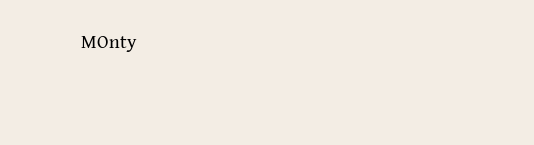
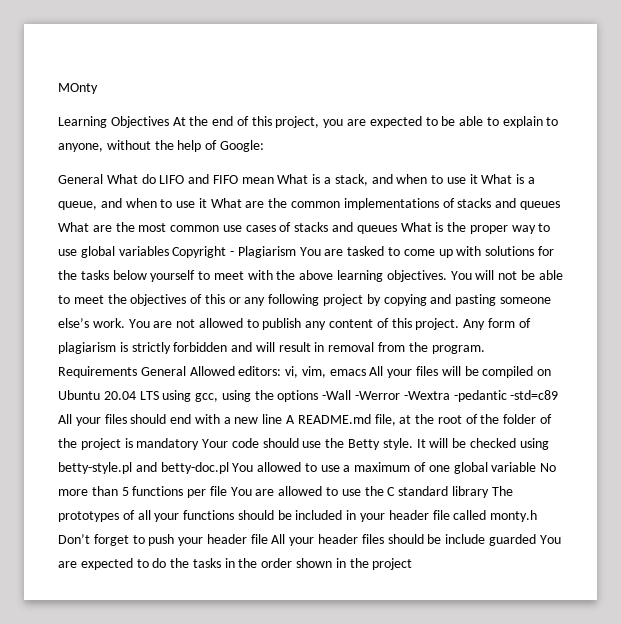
+ Learning Objectives At the end of this project, you are expected to be able to explain to anyone, without the help of Google:
+ General What do LIFO and FIFO mean What is a stack, and when to use it What is a queue, and when to use it What are the common implementations of stacks and queues What are the most common use cases of stacks and queues What is the proper way to use global variables Copyright - Plagiarism You are tasked to come up with solutions for the tasks below yourself to meet with the above learning objectives. You will not be able to meet the objectives of this or any following project by copying and pasting someone else’s work. You are not allowed to publish any content of this project. Any form of plagiarism is strictly forbidden and will result in removal from the program. Requirements General Allowed editors: vi, vim, emacs All your files will be compiled on Ubuntu 20.04 LTS using gcc, using the options -Wall -Werror -Wextra -pedantic -std=c89 All your files should end with a new line A README.md file, at the root of the folder of the project is mandatory Your code should use the Betty style. It will be checked using betty-style.pl and betty-doc.pl You allowed to use a maximum of one global variable No more than 5 functions per file You are allowed to use the C standard library The prototypes of all your functions should be included in your header file called monty.h Don’t forget to push your header file All your header files should be include guarded You are expected to do the tasks in the order shown in the project

